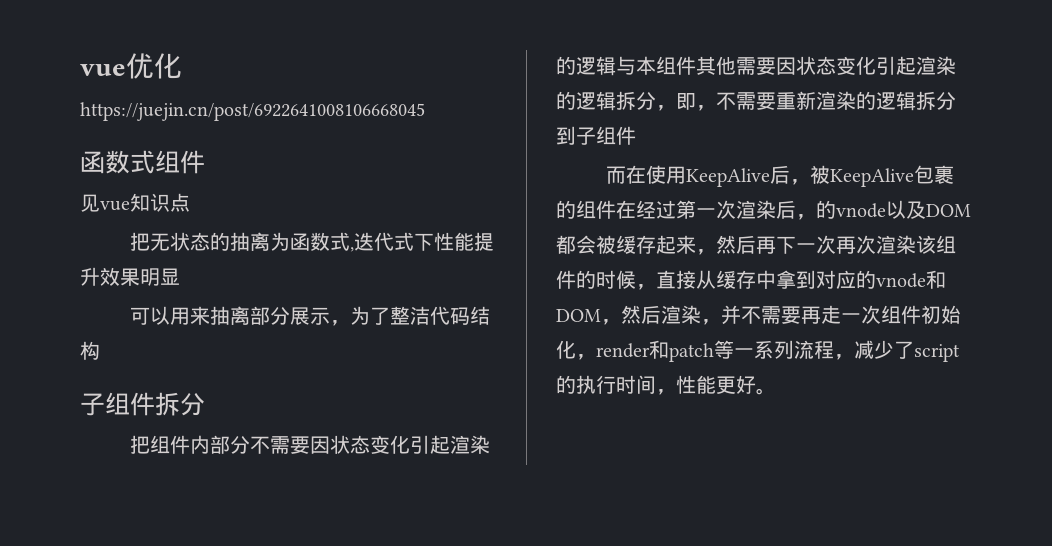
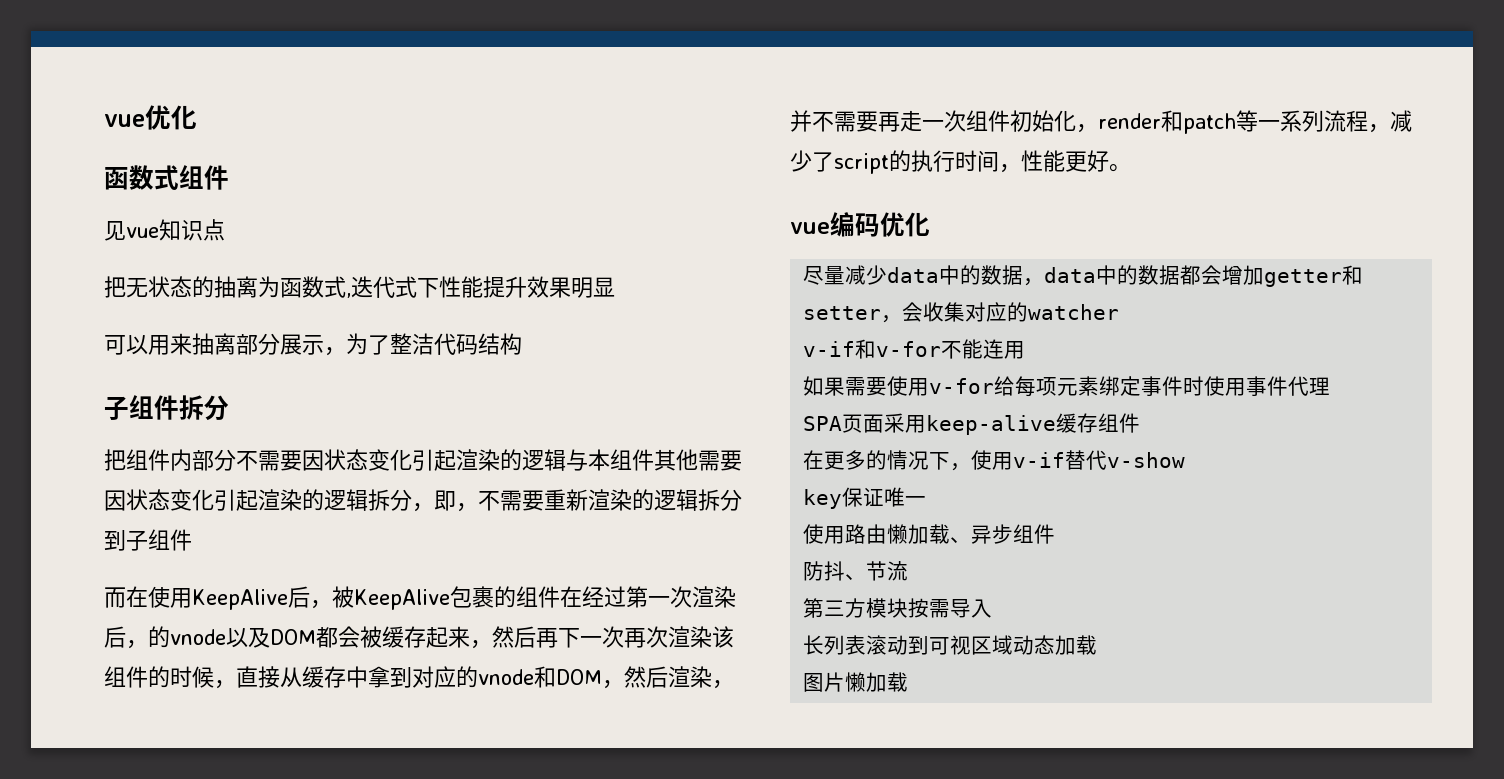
- https://juejin.cn/post/6922641008106668045
+ vue编码优化
+ 尽量减少data中的数据，data中的数据都会增加getter和setter，会收集对应的watcher
+ v-if和v-for不能连用
+ 如果需要使用v-for给每项元素绑定事件时使用事件代理
+ SPA页面采用keep-alive缓存组件
+ 在更多的情况下，使用v-if替代v-show
+ key保证唯一
+ 使用路由懒加载、异步组件
+ 防抖、节流
+ 第三方模块按需导入
+ 长列表滚动到可视区域动态加载
+ 图片懒加载

